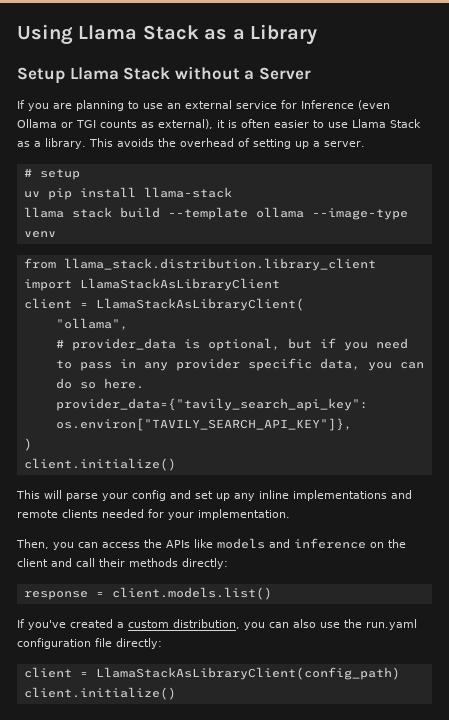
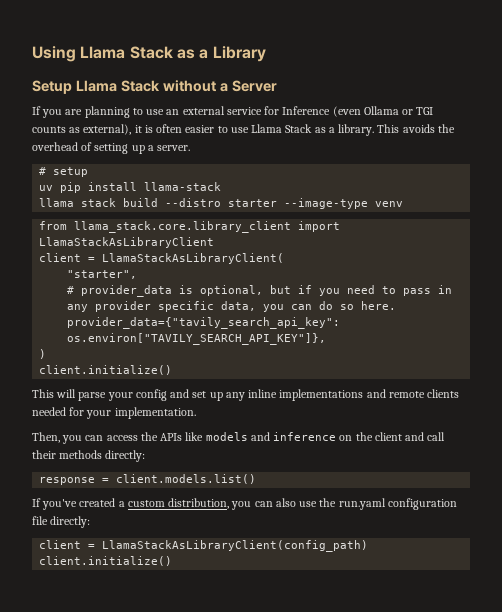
- llama stack build --template ollama --image-type venv
+ llama stack build --distro starter --image-type venv
- from llama_stack.distribution.library_client import LlamaStackAsLibraryClient
+ from llama_stack.core.library_client import LlamaStackAsLibraryClient
- "ollama",
+ "starter",

